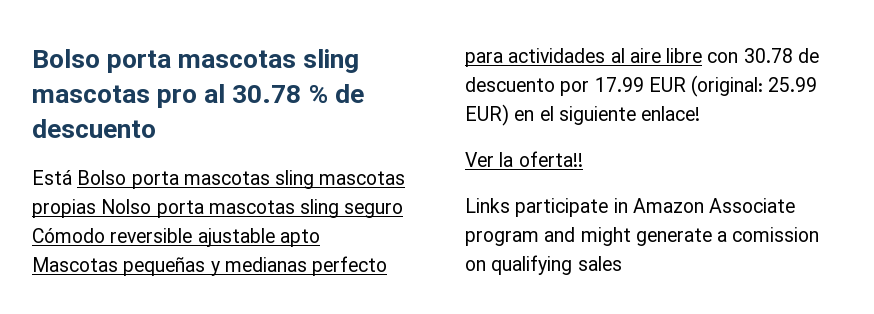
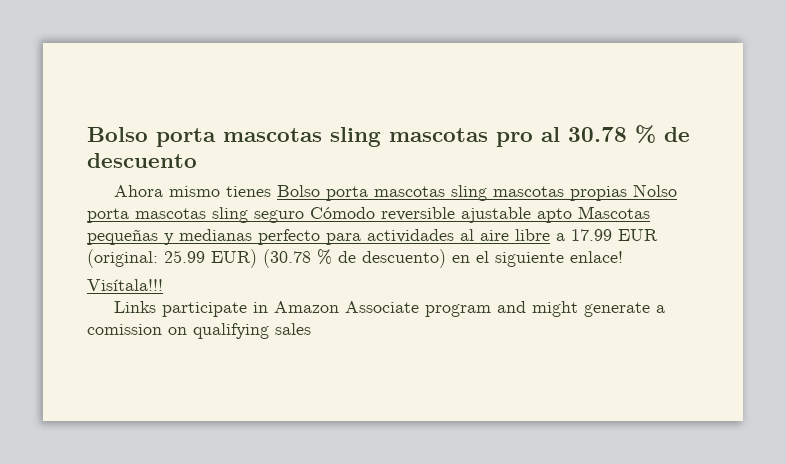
- Está Bolso porta mascotas sling mascotas propias Nolso porta mascotas sling seguro Cómodo reversible ajustable apto Mascotas pequeñas y medianas perfecto para actividades al aire libre con 30.78 de descuento por 17.99 EUR (original: 25.99 EUR) en el siguiente enlace!
+ Ahora mismo tienes Bolso porta mascotas sling mascotas propias Nolso porta mascotas sling seguro Cómodo reversible ajustable apto Mascotas pequeñas y medianas perfecto para actividades al aire libre a 17.99 EUR (original: 25.99 EUR) (30.78 % de descuento) en el siguiente enlace!
- Ver la oferta!!
+ Visítala!!!

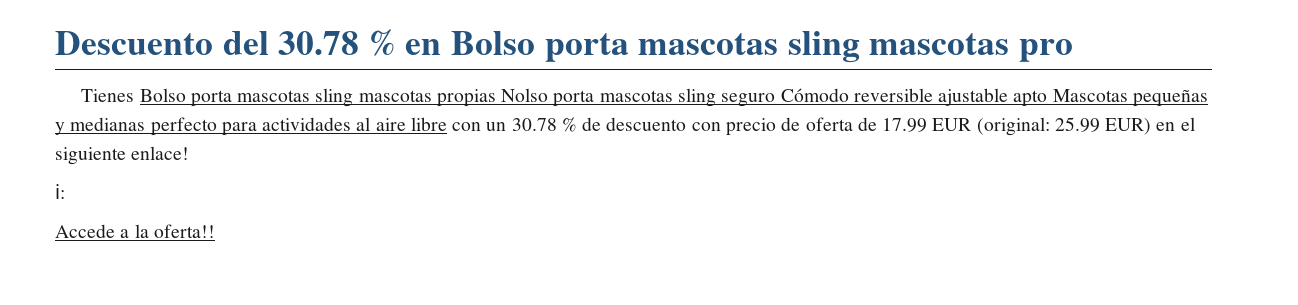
- Bolso porta mascotas sling mascotas pro al 30.78 % de descuento
- Ahora mismo tienes Bolso porta mascotas sling mascotas propias Nolso porta mascotas sling seguro Cómodo reversible ajustable apto Mascotas pequeñas y medianas perfecto para actividades al aire libre a 17.99 EUR (original: 25.99 EUR) (30.78 % de descuento) en el siguiente enlace!
+ Descuento del 30.78 % en Bolso porta mascotas sling mascotas pro
+ Tienes Bolso porta mascotas sling mascotas propias Nolso porta mascotas sling seguro Cómodo reversible ajustable apto Mascotas pequeñas y medianas perfecto para actividades al aire libre con un 30.78 % de descuento con precio de oferta de 17.99 EUR (original: 25.99 EUR) en el siguiente enlace!
- Visítala!!!
- Links participate in Amazon Associate program and might generate a comission on qualifying sales
+ ℹ:
+ Accede a la oferta!!

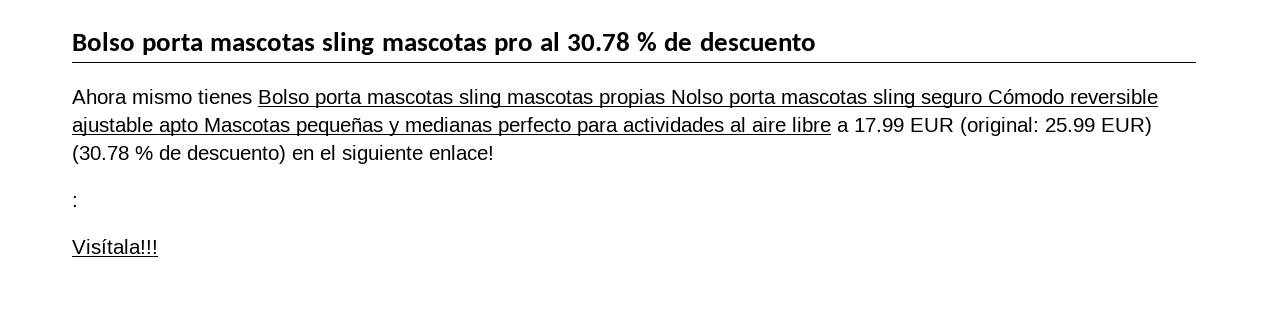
- Descuento del 30.78 % en Bolso porta mascotas sling mascotas pro
- Tienes Bolso porta mascotas sling mascotas propias Nolso porta mascotas sling seguro Cómodo reversible ajustable apto Mascotas pequeñas y medianas perfecto para actividades al aire libre con un 30.78 % de descuento con precio de oferta de 17.99 EUR (original: 25.99 EUR) en el siguiente enlace!
+ Bolso porta mascotas sling mascotas pro al 30.78 % de descuento
+ Ahora mismo tienes Bolso porta mascotas sling mascotas propias Nolso porta mascotas sling seguro Cómodo reversible ajustable apto Mascotas pequeñas y medianas perfecto para actividades al aire libre a 17.99 EUR (original: 25.99 EUR) (30.78 % de descuento) en el siguiente enlace!
- ℹ:
- Accede a la oferta!!
+ :
+ Visítala!!!

